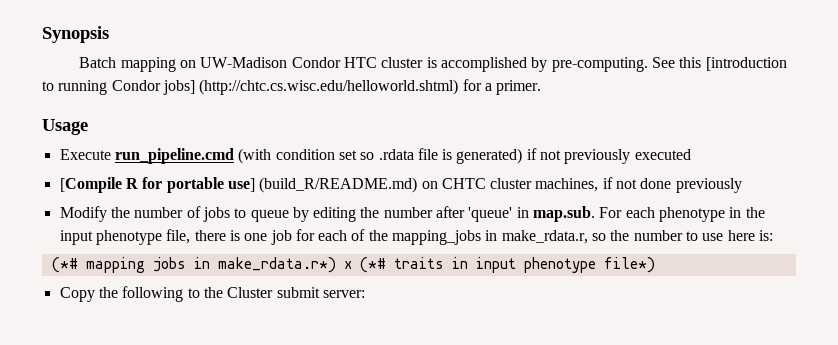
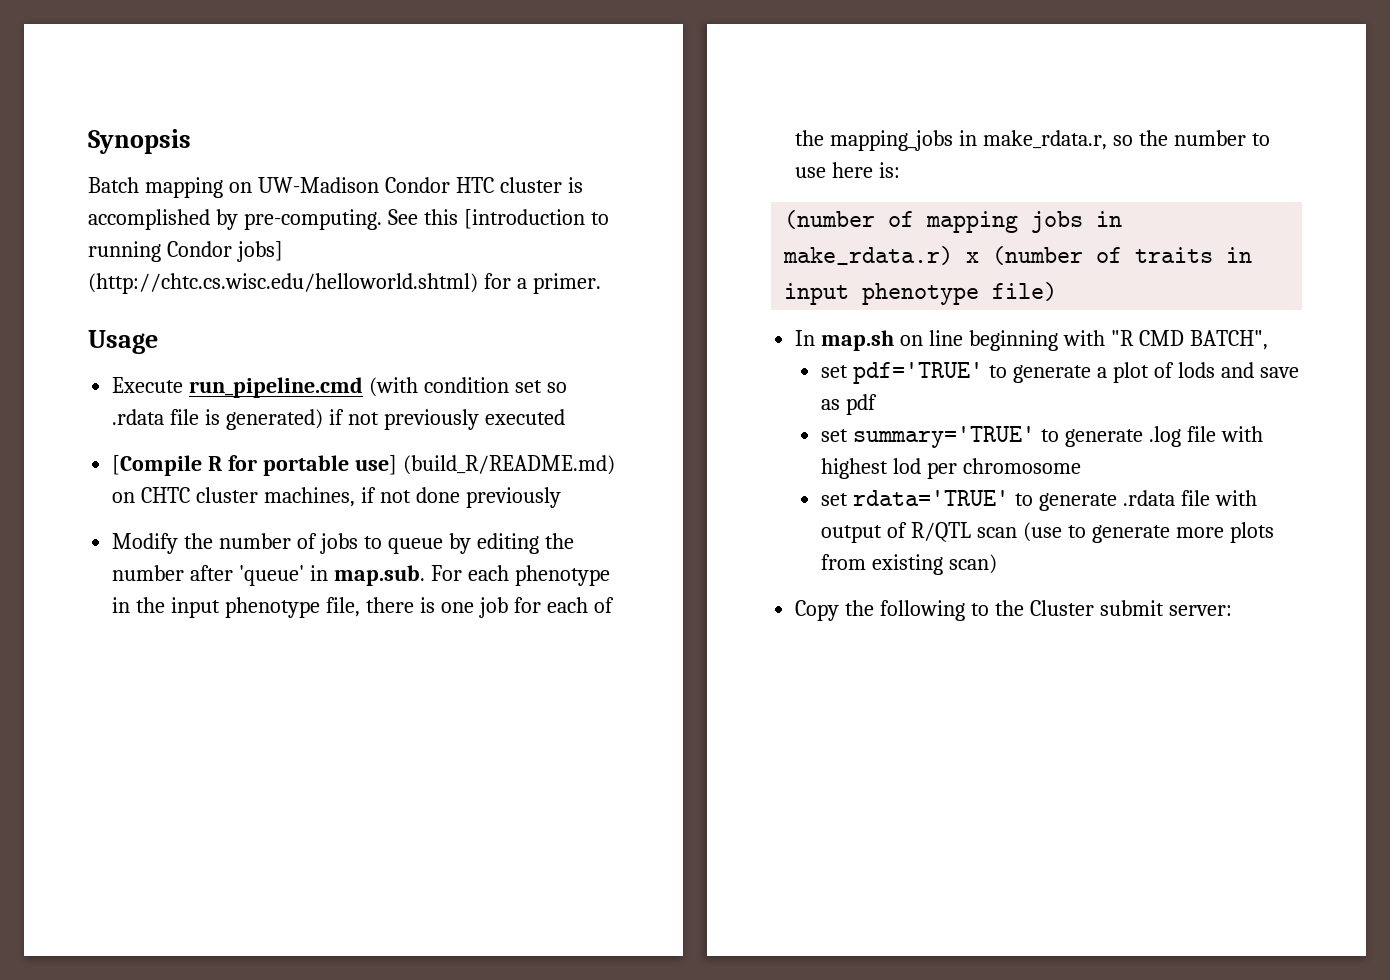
- (*# mapping jobs in make_rdata.r*) x (*# traits in input phenotype file*)
+ (number of mapping jobs in make_rdata.r) x (number of traits in input phenotype file)
+ In map.sh on line beginning with "R CMD BATCH",
+ set pdf='TRUE' to generate a plot of lods and save as pdf
+ set summary='TRUE' to generate .log file with highest lod per chromosome
+ set rdata='TRUE' to generate .rdata file with output of R/QTL scan (use to generate more plots from existing scan)

